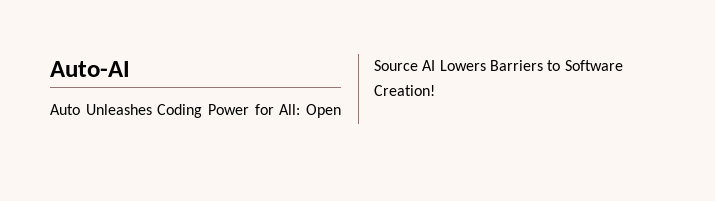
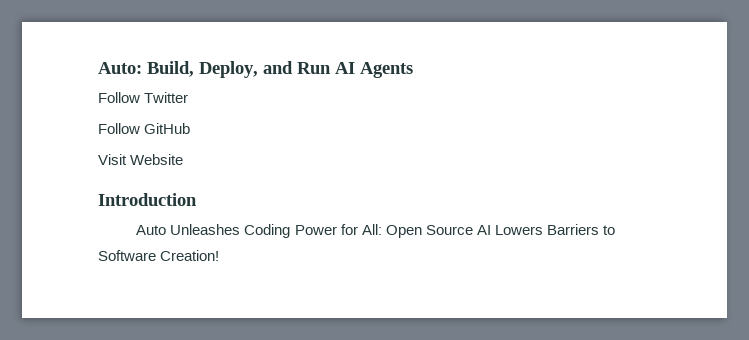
- Auto-AI
+ Auto: Build, Deploy, and Run AI Agents
+ Follow Twitter
+ Follow GitHub
+ Visit Website
+ Introduction

